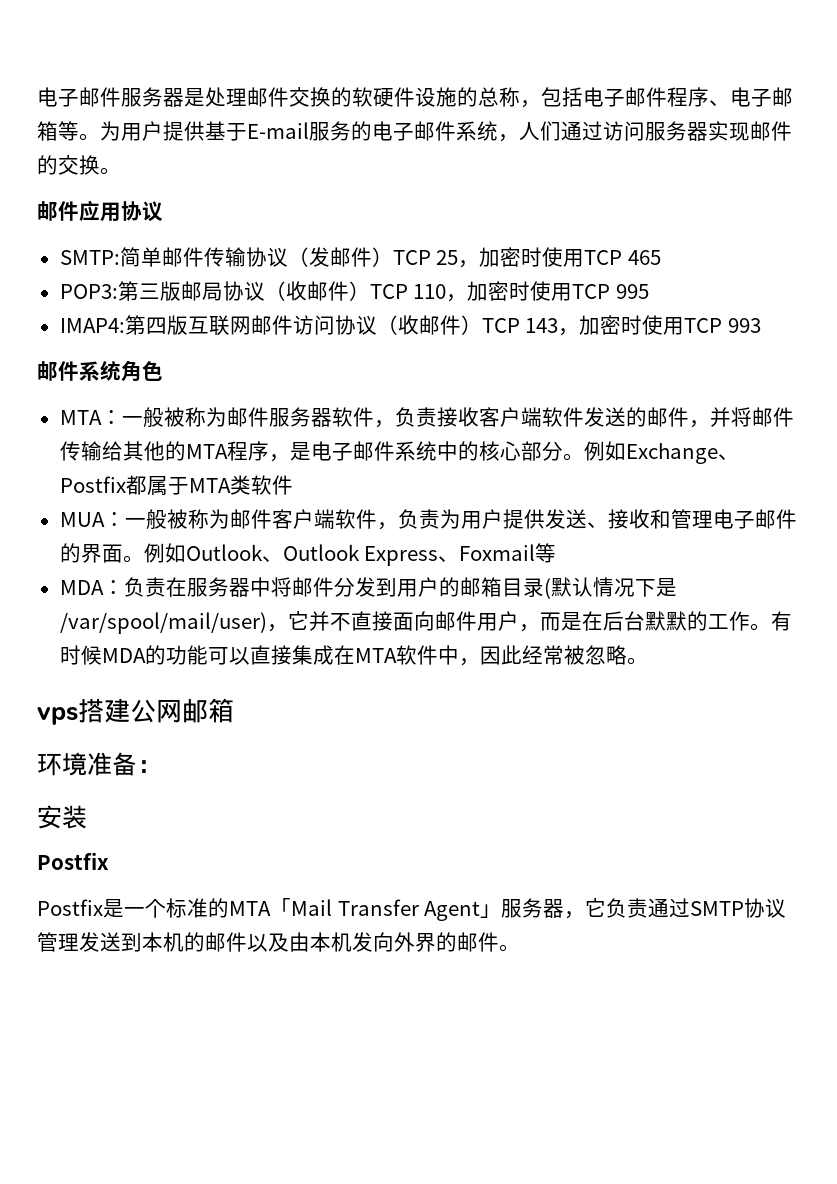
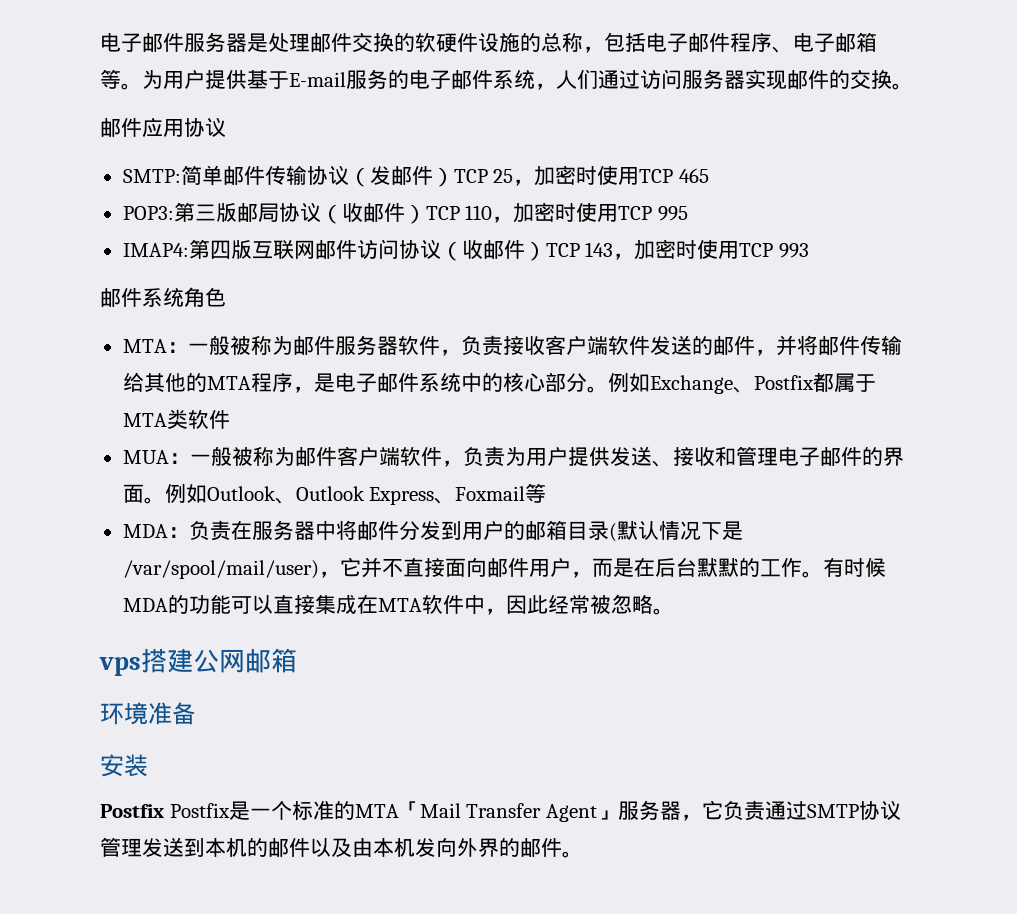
- 环境准备：
+ 环境准备
  安装
- Postfix
- Postfix是一个标准的MTA「Mail Transfer Agent」服务器，它负责通过SMTP协议管理发送到本机的邮件以及由本机发向外界的邮件。
+ Postfix Postfix是一个标准的MTA「Mail Transfer Agent」服务器，它负责通过SMTP协议管理发送到本机的邮件以及由本机发向外界的邮件。

